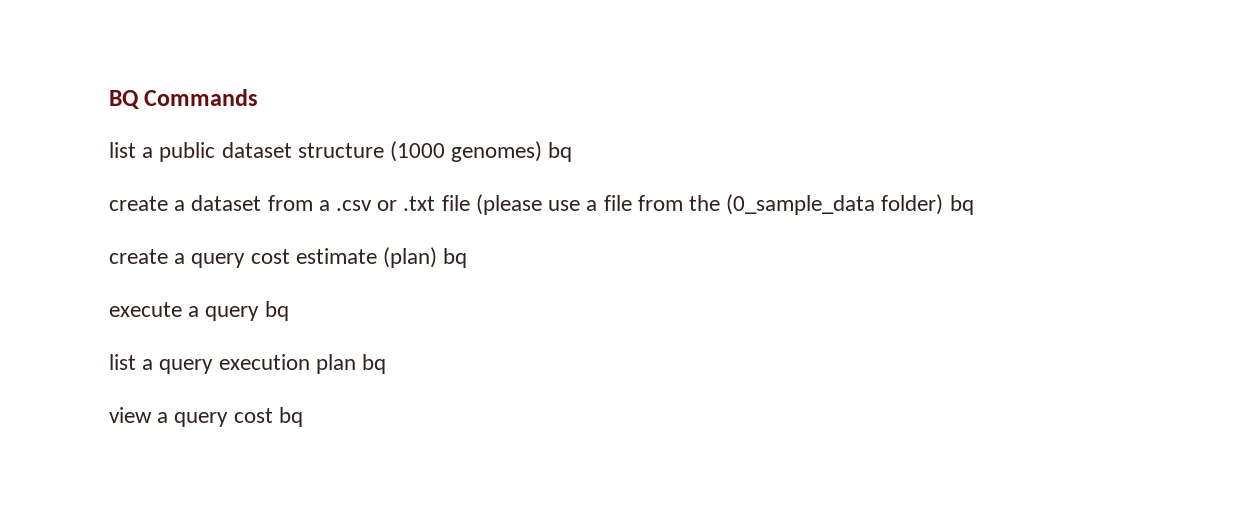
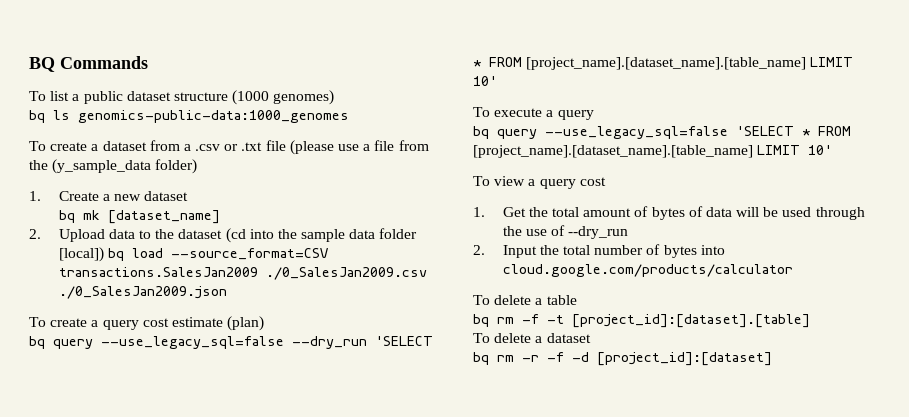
- list a public dataset structure (1000 genomes) bq
- create a dataset from a .csv or .txt file (please use a file from the (0_sample_data folder) bq
- create a query cost estimate (plan) bq
- execute a query bq
- list a query execution plan bq
- view a query cost bq
+ To list a public dataset structure (1000 genomes)
+ bq ls genomics-public-data:1000_genomes
+ To create a dataset from a .csv or .txt file (please use a file from the (y_sample_data folder)
+ 1. Create a new dataset
+ bq mk [dataset_name]
+ 2. Upload data to the dataset (cd into the sample data folder [local]) bq load --source_format=CSV transactions.SalesJan2009 ./0_SalesJan2009.csv ./0_SalesJan2009.json
+ To create a query cost estimate (plan)
+ bq query --use_legacy_sql=false --dry_run 'SELECT * FROM [project_name].[dataset_name].[table_name] LIMIT 10'
+ To execute a query
+ bq query --use_legacy_sql=false 'SELECT * FROM [project_name].[dataset_name].[table_name] LIMIT 10'
+ To view a query cost
+ 1. Get the total amount of bytes of data will be used through the use of --dry_run
+ 2. Input the total number of bytes into cloud.google.com/products/calculator
+ To delete a table
+ bq rm -f -t [project_id]:[dataset].[table]
+ To delete a dataset
+ bq rm -r -f -d [project_id]:[dataset]

